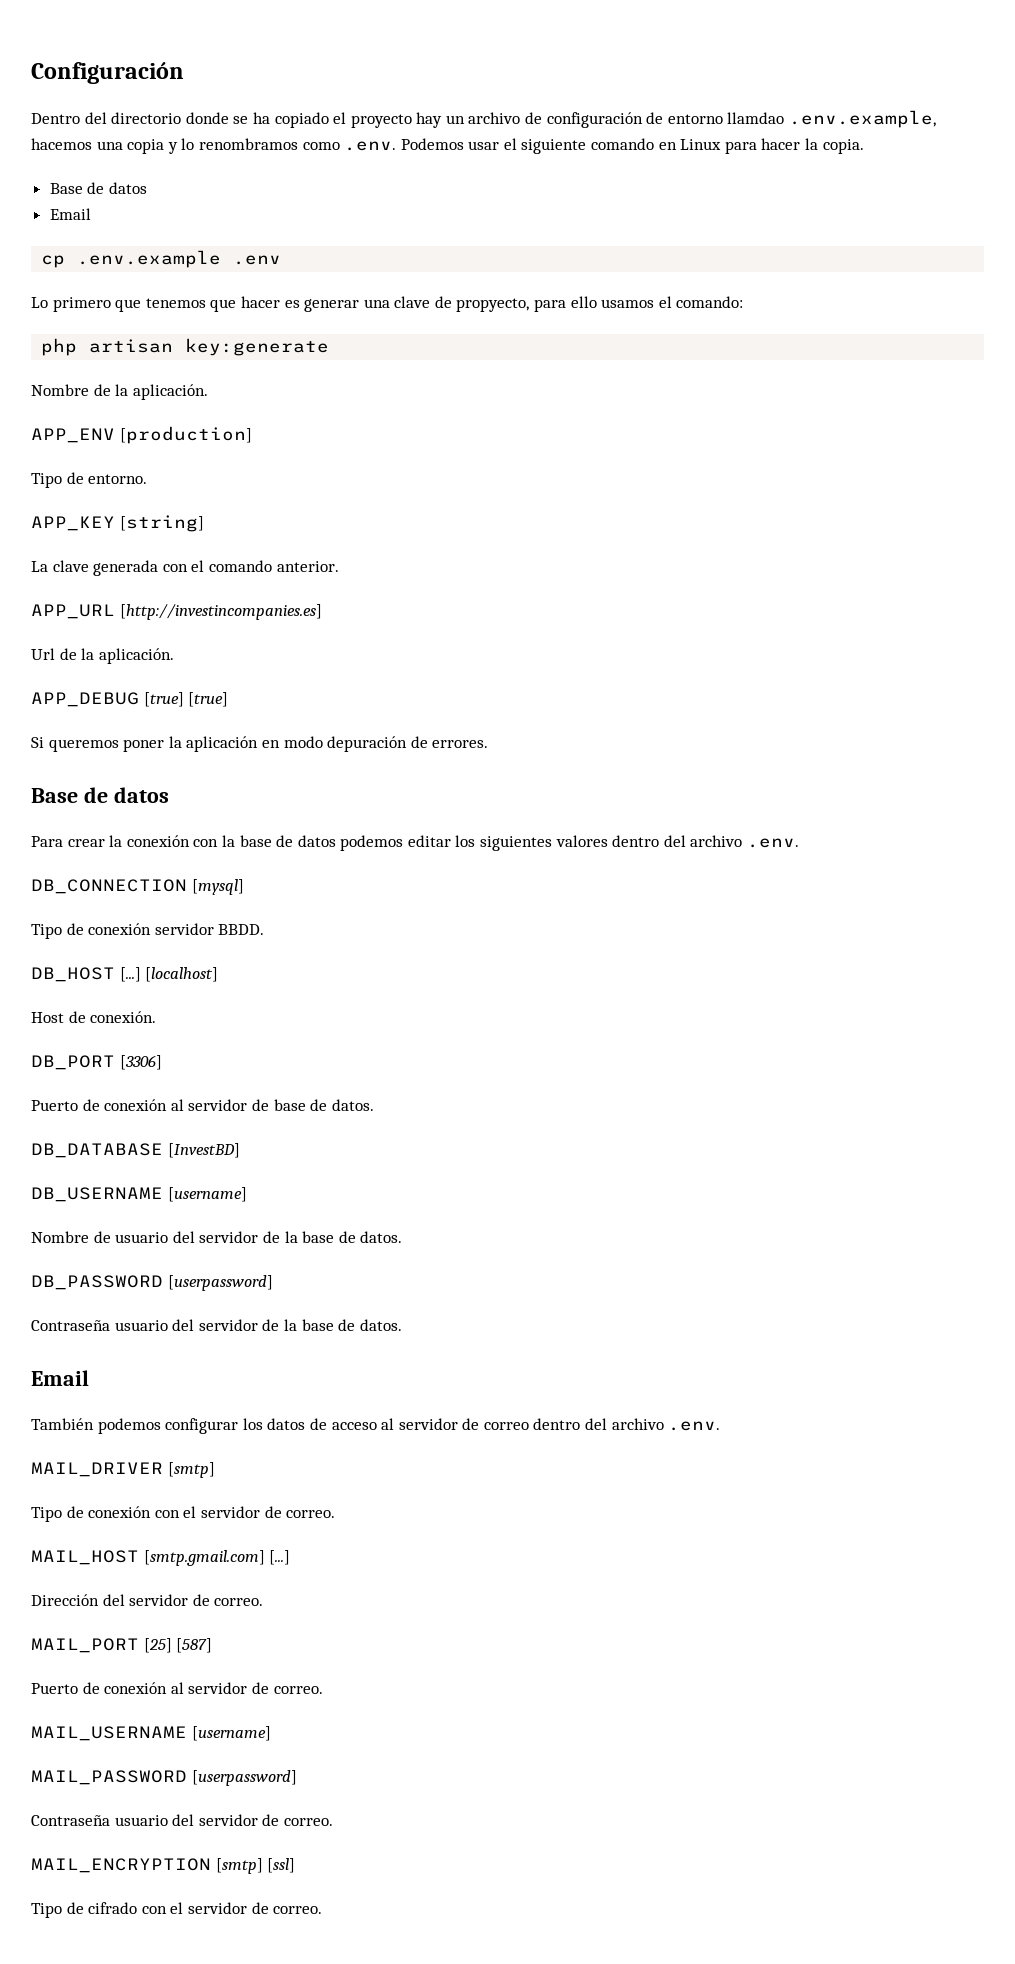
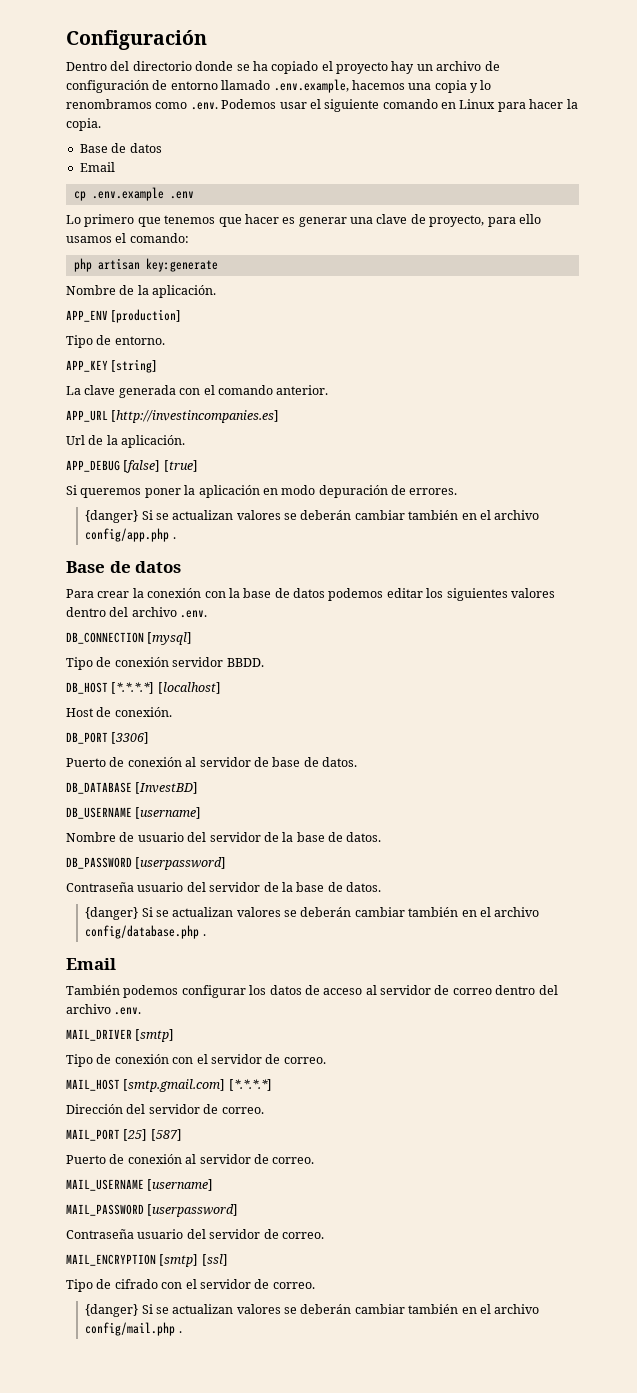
- Dentro del directorio donde se ha copiado el proyecto hay un archivo de configuración de entorno llamdao .env.example, hacemos una copia y lo renombramos como .env. Podemos usar el siguiente comando en Linux para hacer la copia.
+ Dentro del directorio donde se ha copiado el proyecto hay un archivo de configuración de entorno llamado .env.example, hacemos una copia y lo renombramos como .env. Podemos usar el siguiente comando en Linux para hacer la copia.
- Lo primero que tenemos que hacer es generar una clave de propyecto, para ello usamos el comando:
+ Lo primero que tenemos que hacer es generar una clave de proyecto, para ello usamos el comando:
- APP_DEBUG [true] [true]
+ APP_DEBUG [false] [true]
+ {danger} Si se actualizan valores se deberán cambiar también en el archivo config/app.php .
- DB_HOST [...] [localhost]
+ DB_HOST [*.*.*.*] [localhost]
+ {danger} Si se actualizan valores se deberán cambiar también en el archivo config/database.php .
- MAIL_HOST [smtp.gmail.com] [...]
+ MAIL_HOST [smtp.gmail.com] [*.*.*.*]
+ {danger} Si se actualizan valores se deberán cambiar también en el archivo config/mail.php .

